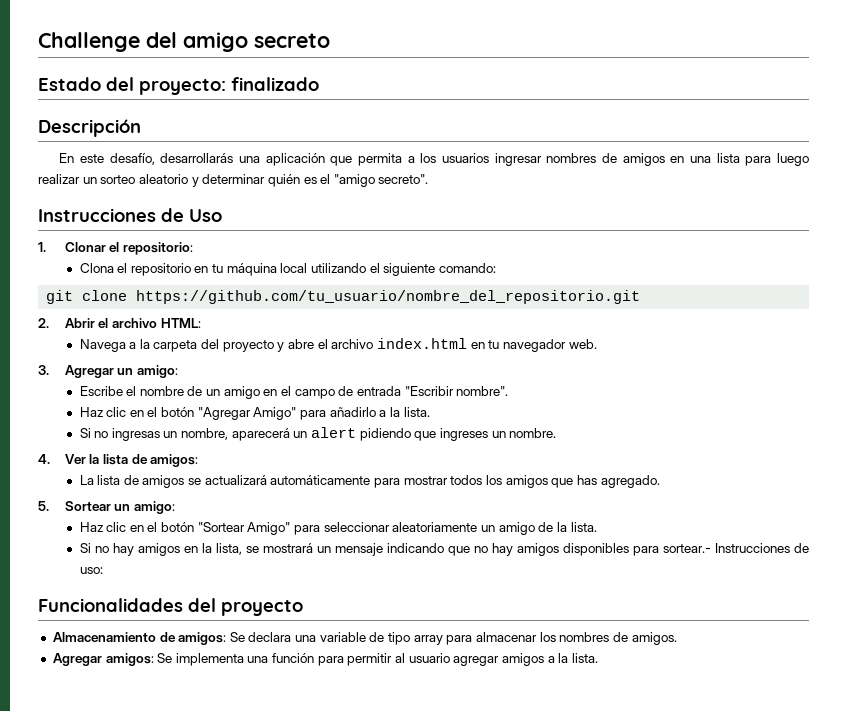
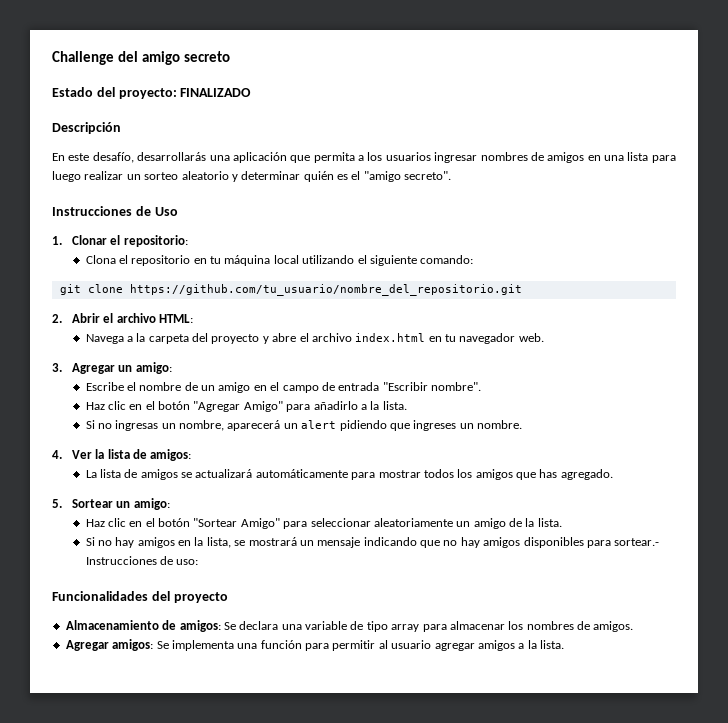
- Estado del proyecto: finalizado
+ Estado del proyecto: FINALIZADO

